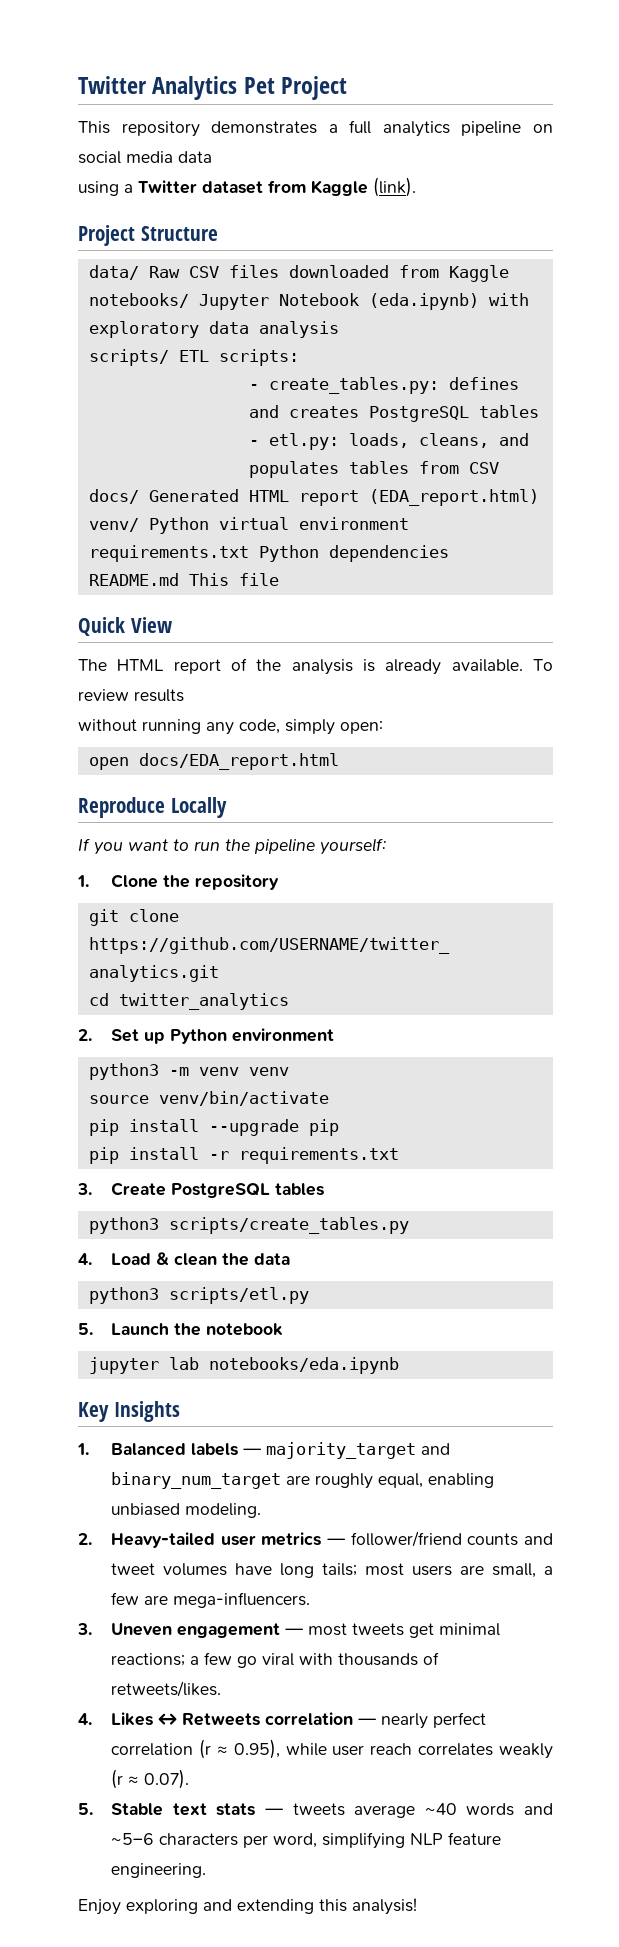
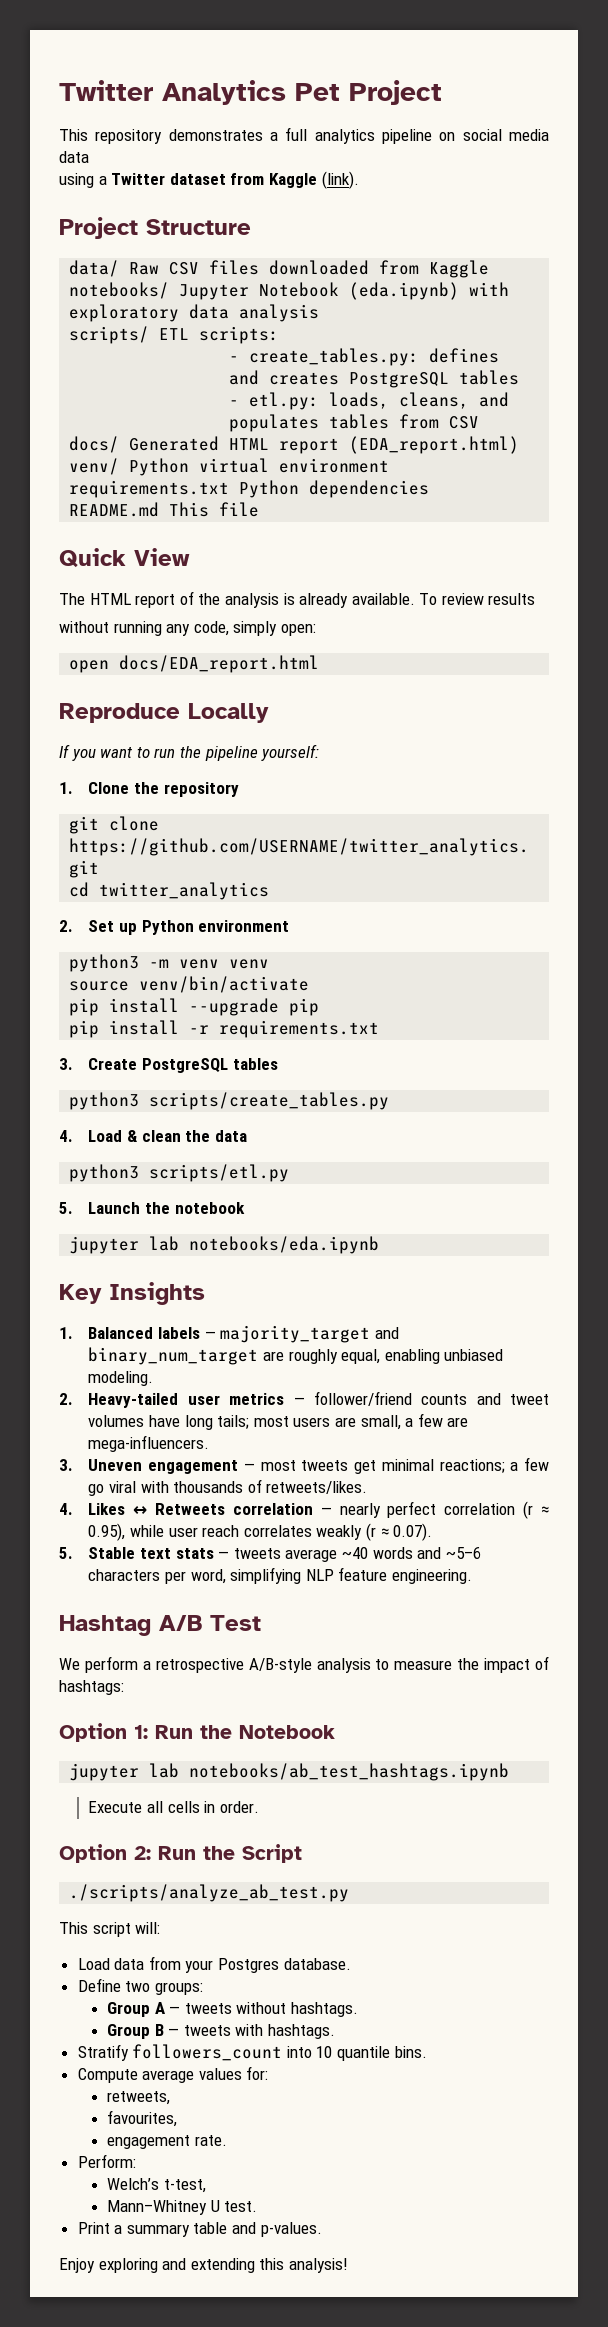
+ Hashtag A/B Test
+ We perform a retrospective A/B-style analysis to measure the impact of hashtags:
+ Option 1: Run the Notebook
+ jupyter lab notebooks/ab_test_hashtags.ipynb
+ Execute all cells in order.
+ Option 2: Run the Script
+ ./scripts/analyze_ab_test.py
+ This script will:
+ Load data from your Postgres database.
+ Define two groups:
+ Group A — tweets without hashtags.
+ Group B — tweets with hashtags.
+ Stratify followers_count into 10 quantile bins.
+ Compute average values for:
+ retweets,
+ favourites,
+ engagement rate.
+ Perform:
+ Welch’s t-test,
+ Mann–Whitney U test.
+ Print a summary table and p-values.

